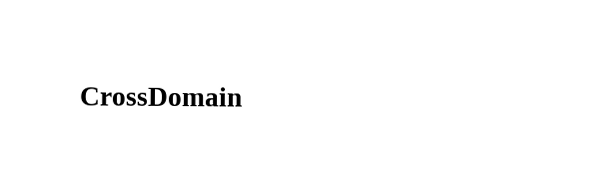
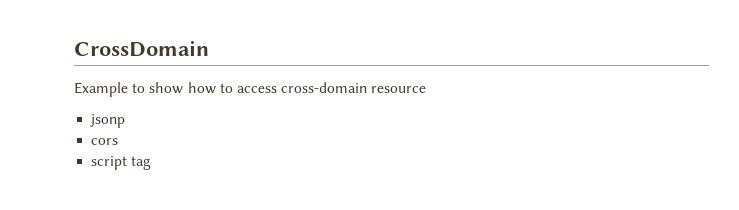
+ Example to show how to access cross-domain resource
+ jsonp
+ cors
+ script tag

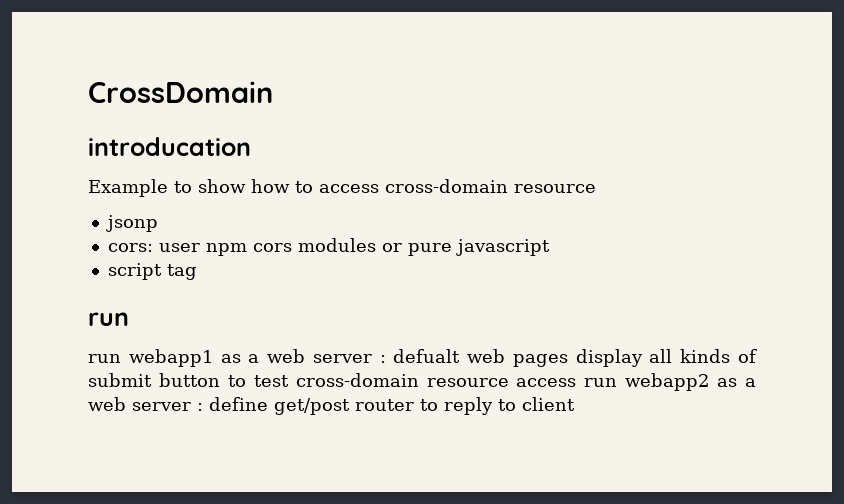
+ introducation
- cors
+ cors: user npm cors modules or pure javascript
  script tag
+ run
+ run webapp1 as a web server : defualt web pages display all kinds of submit button to test cross-domain resource access run webapp2 as a web server : define get/post router to reply to client

